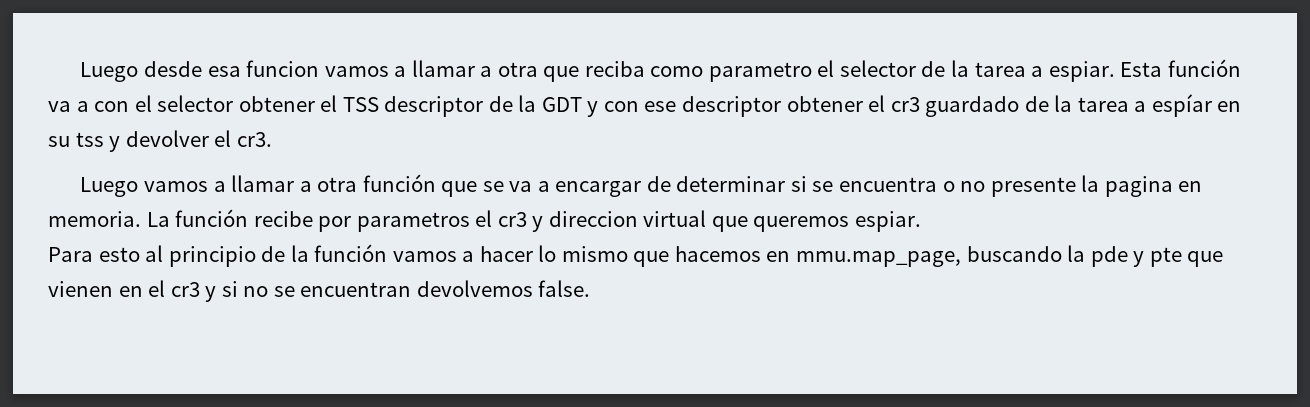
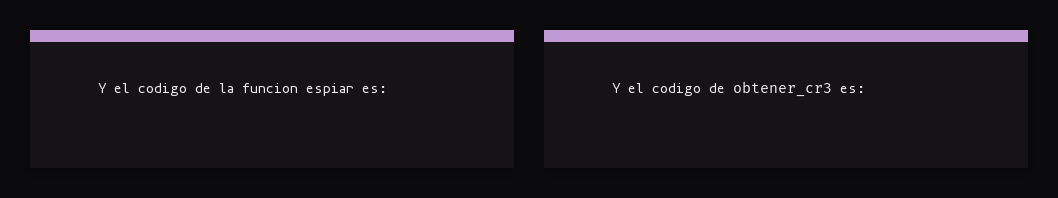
- Luego desde esa funcion vamos a llamar a otra que reciba como parametro el selector de la tarea a espiar. Esta función va a con el selector obtener el TSS descriptor de la GDT y con ese descriptor obtener el cr3 guardado de la tarea a espíar en su tss y devolver el cr3.
- Luego vamos a llamar a otra función que se va a encargar de determinar si se encuentra o no presente la pagina en memoria. La función recibe por parametros el cr3 y direccion virtual que queremos espiar.
- Para esto al principio de la función vamos a hacer lo mismo que hacemos en mmu.map_page, buscando la pde y pte que vienen en el cr3 y si no se encuentran devolvemos false.
+ Y el codigo de la funcion espiar es:
+ Y el codigo de obtener_cr3 es:

